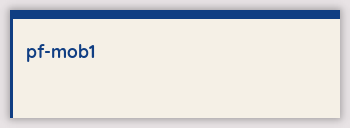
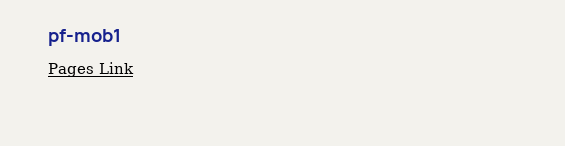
+ Pages Link

